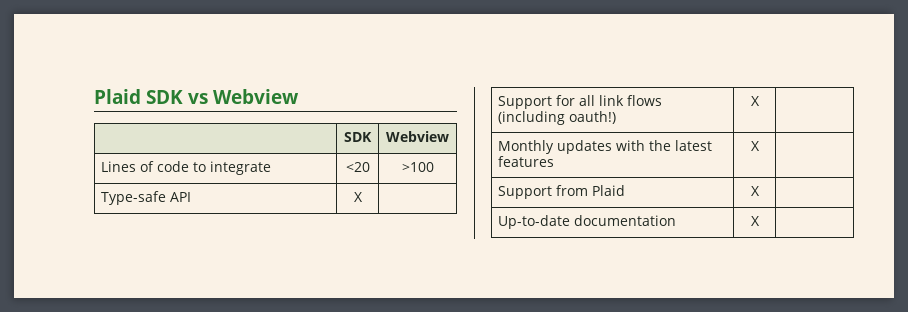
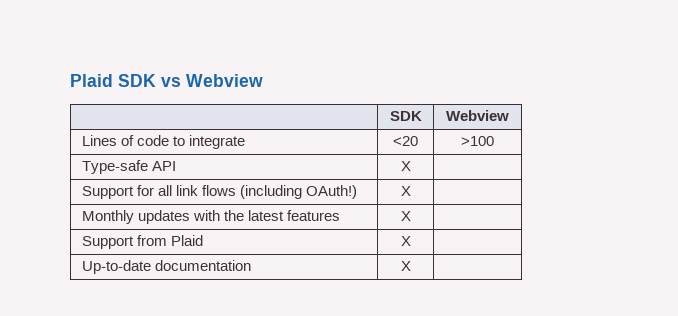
- Support for all link flows (including oauth!) | X |
+ Support for all link flows (including OAuth!) | X |

